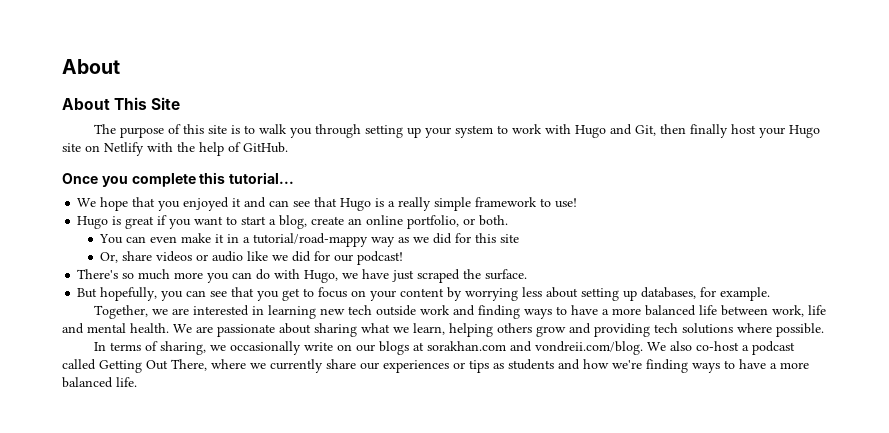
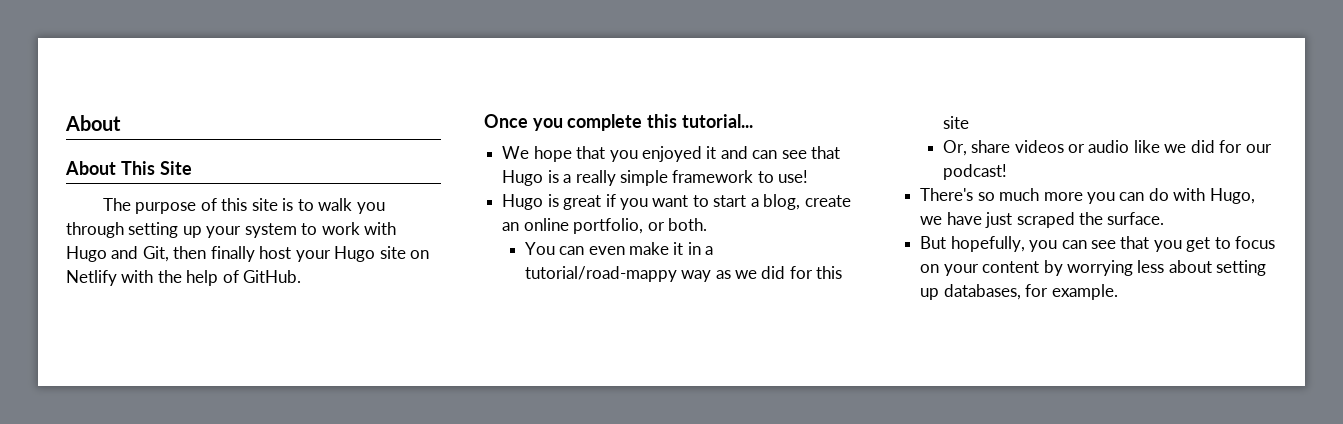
- Together, we are interested in learning new tech outside work and finding ways to have a more balanced life between work, life and mental health. We are passionate about sharing what we learn, helping others grow and providing tech solutions where possible.
- In terms of sharing, we occasionally write on our blogs at sorakhan.com and vondreii.com/blog. We also co-host a podcast called Getting Out There, where we currently share our experiences or tips as students and how we're finding ways to have a more balanced life.

